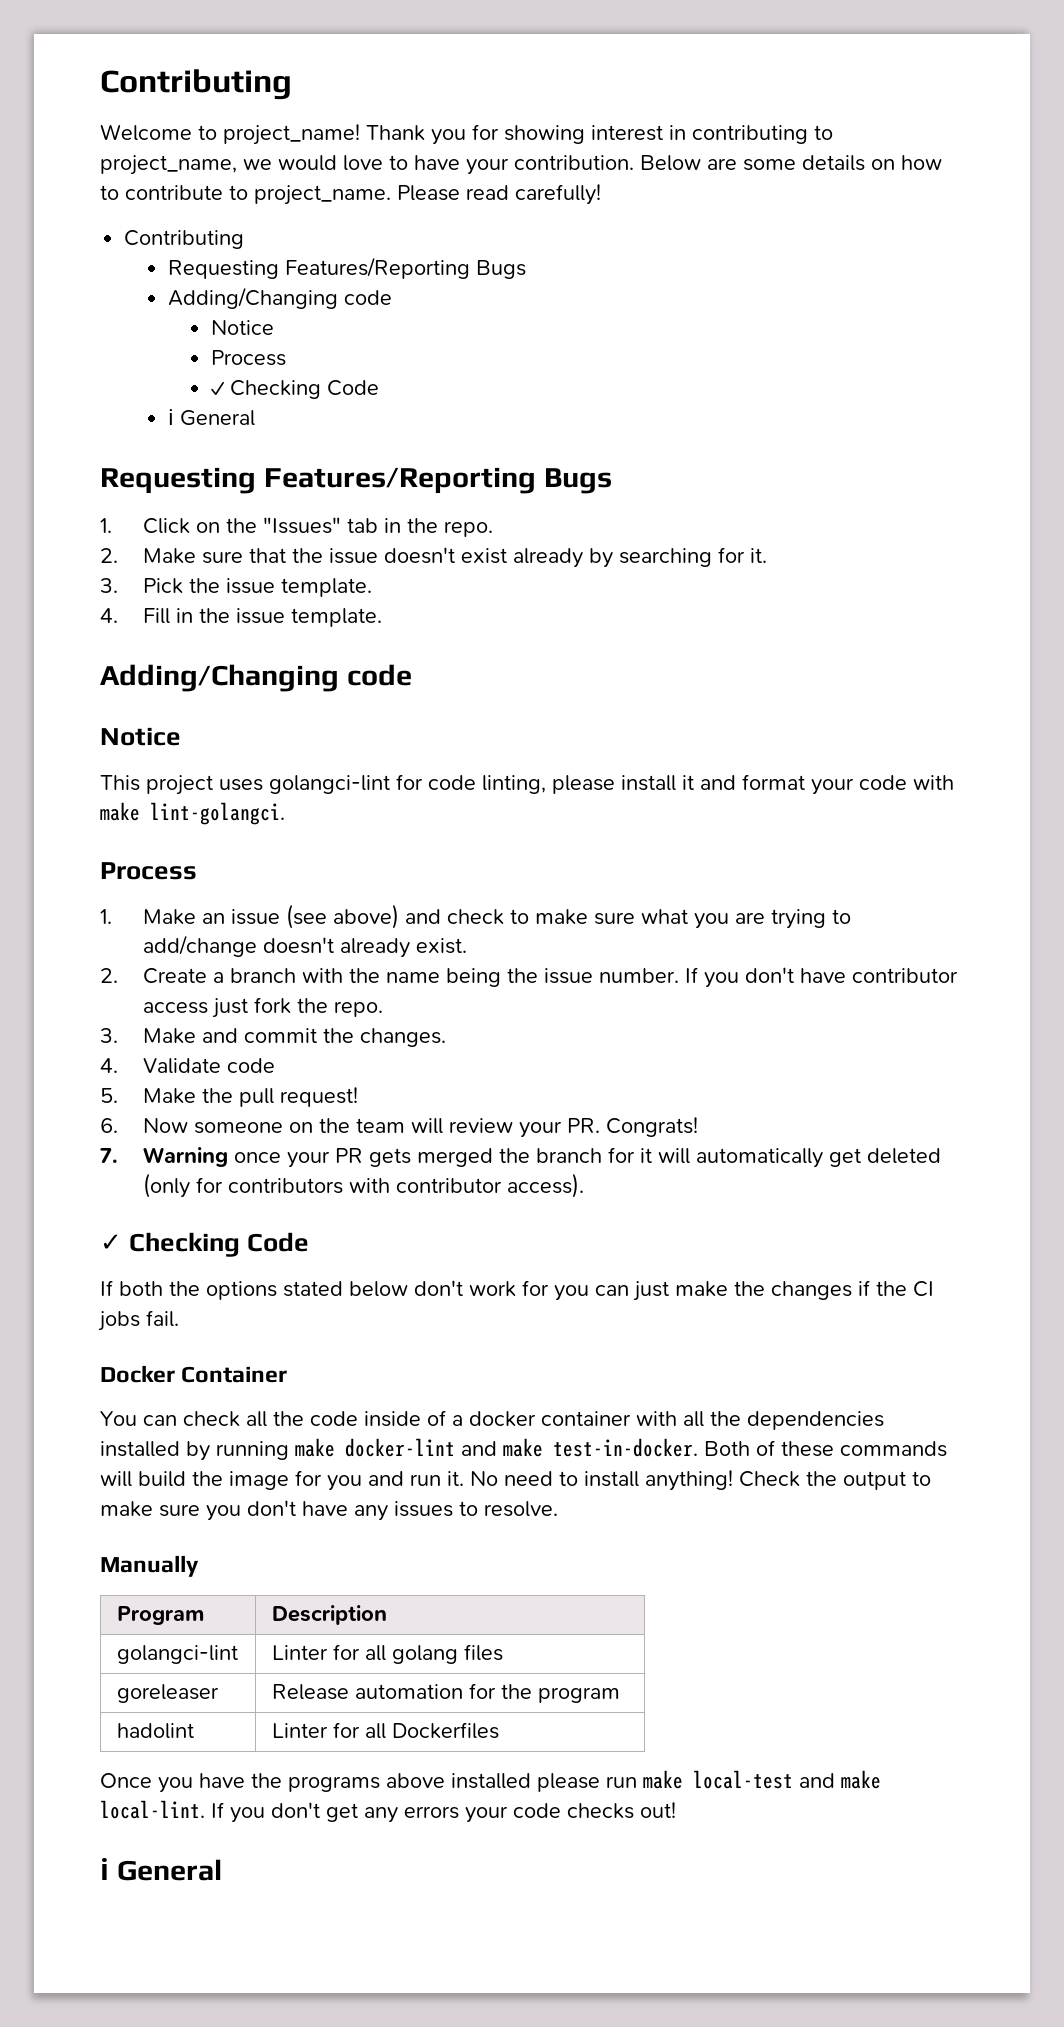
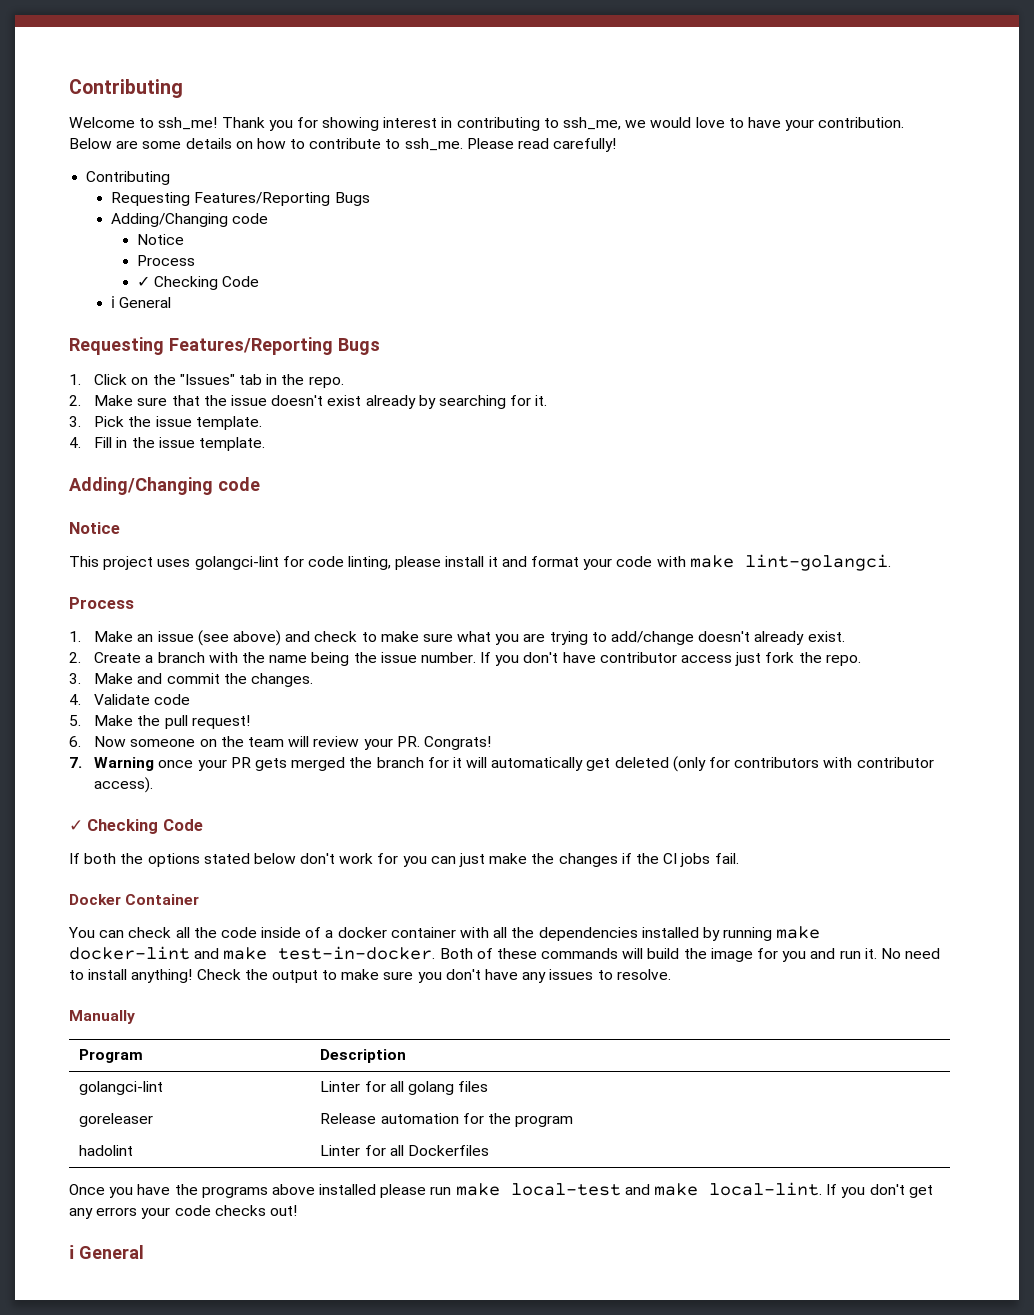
- Welcome to project_name!
+ Welcome to ssh_me!
- Thank you for showing interest in contributing to project_name, we would love to have your contribution.
+ Thank you for showing interest in contributing to ssh_me, we would love to have your contribution.
- Below are some details on how to contribute to project_name.
+ Below are some details on how to contribute to ssh_me.

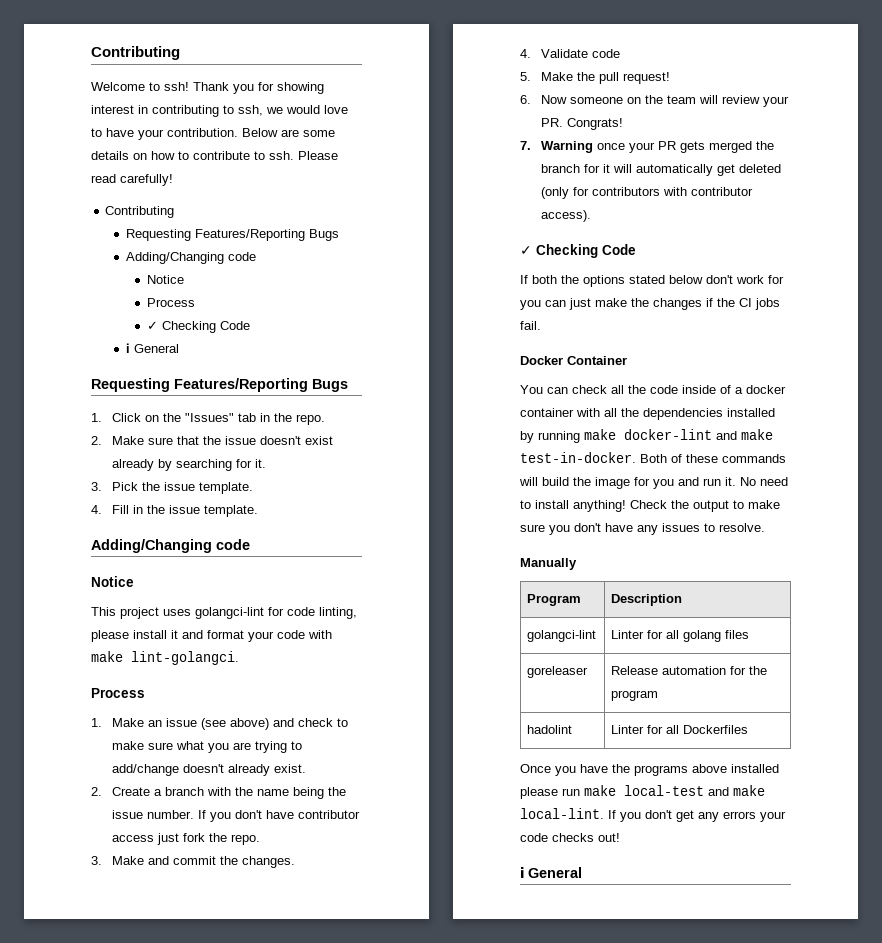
- Welcome to ssh_me!
+ Welcome to ssh!
- Thank you for showing interest in contributing to ssh_me, we would love to have your contribution.
+ Thank you for showing interest in contributing to ssh, we would love to have your contribution.
- Below are some details on how to contribute to ssh_me.
+ Below are some details on how to contribute to ssh.

